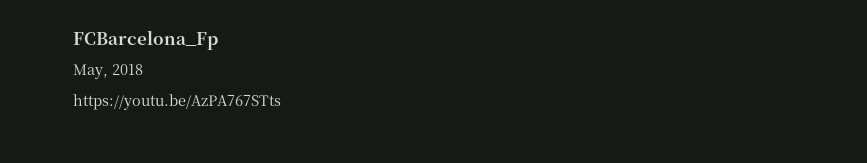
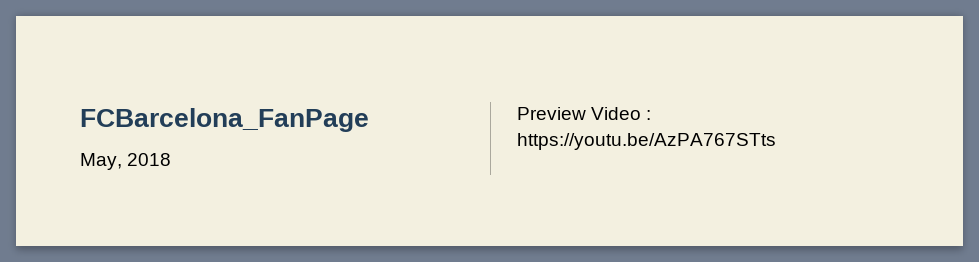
- FCBarcelona_Fp
+ FCBarcelona_FanPage
- https://youtu.be/AzPA767STts
+ Preview Video : https://youtu.be/AzPA767STts

